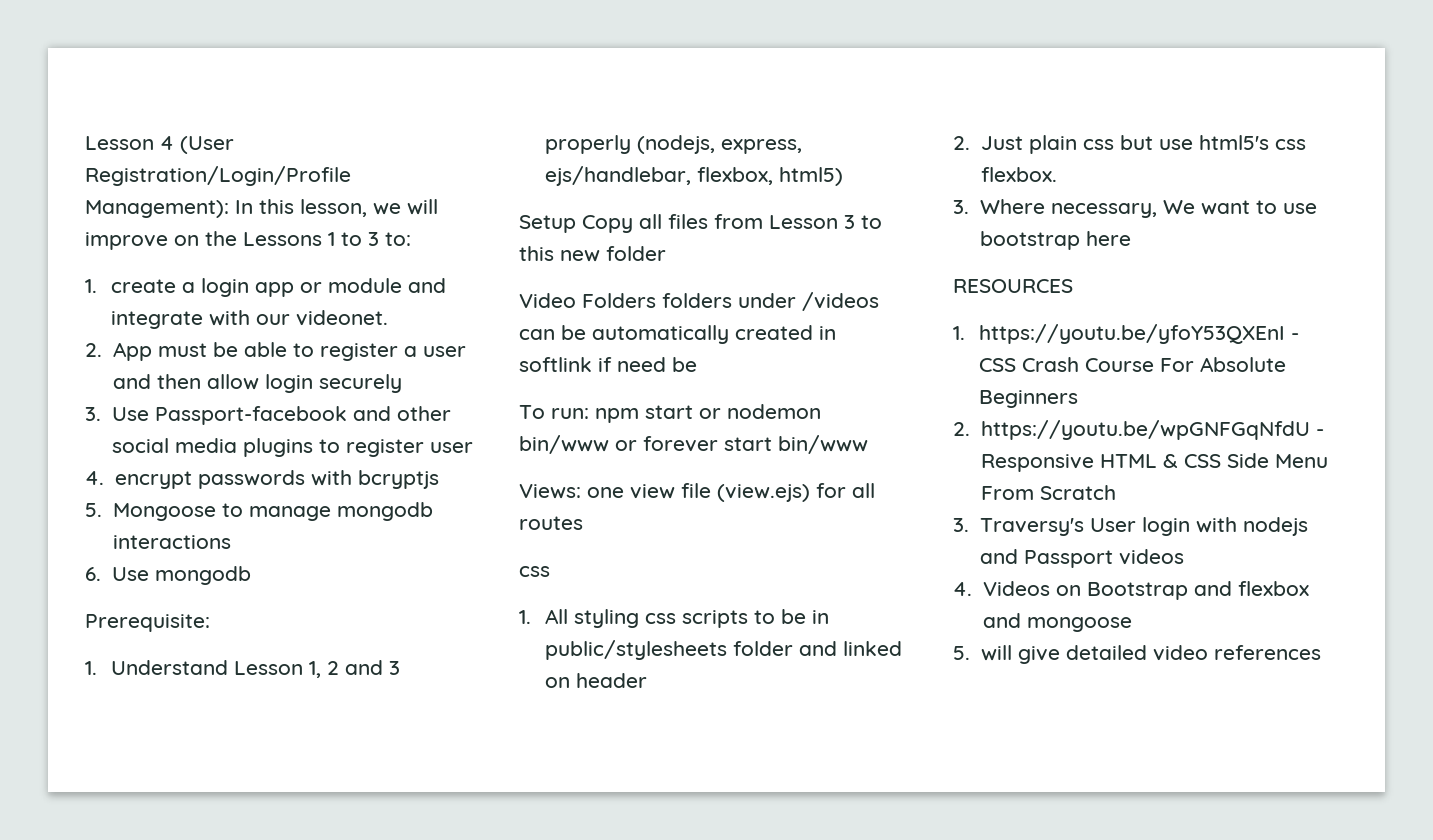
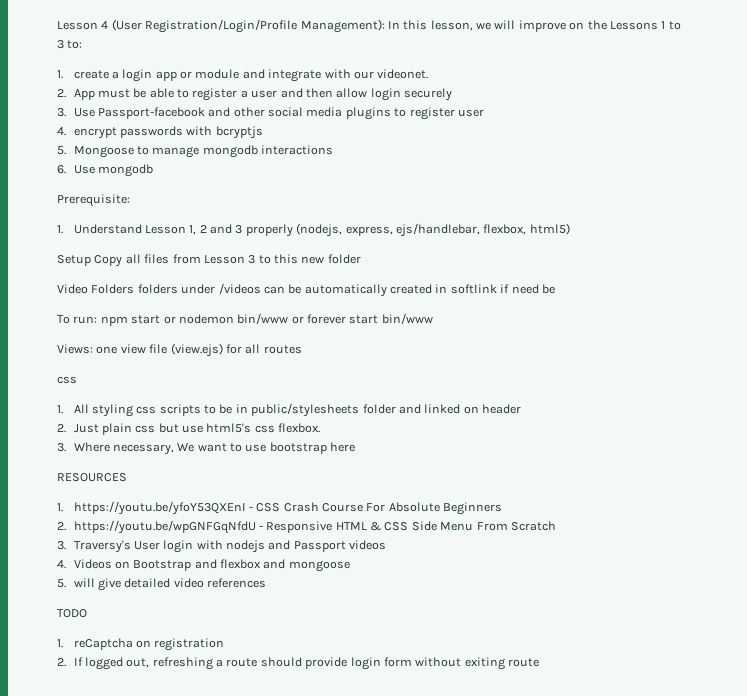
+ TODO
+ 1. reCaptcha on registration
+ 2. If logged out, refreshing a route should provide login form without exiting route

